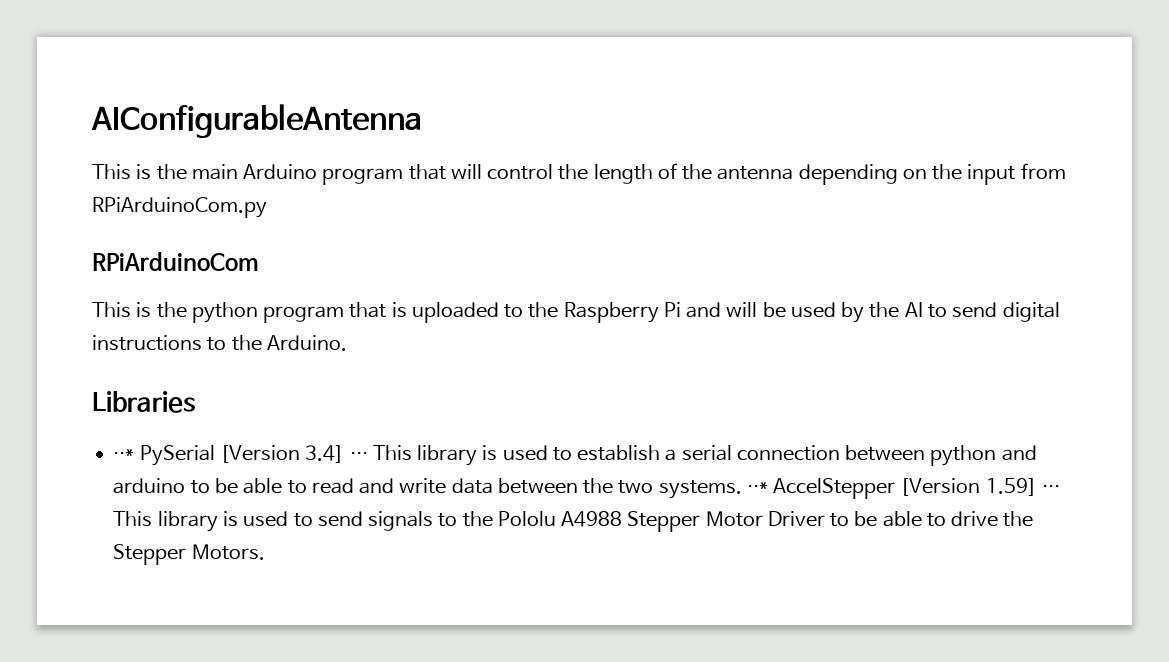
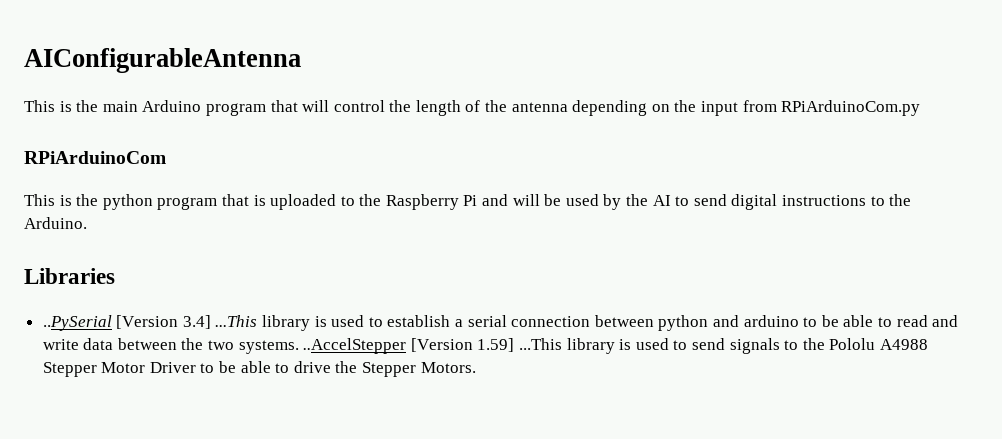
- ⋅⋅* PySerial [Version 3.4] ⋅⋅⋅ This library is used to establish a serial connection between python and arduino to be able to read and write data between the two systems. ⋅⋅* AccelStepper [Version 1.59] ⋅⋅⋅ This library is used to send signals to the Pololu A4988 Stepper Motor Driver to be able to drive the Stepper Motors.
+ ..PySerial [Version 3.4] ...This library is used to establish a serial connection between python and arduino to be able to read and write data between the two systems. ..AccelStepper [Version 1.59] ...This library is used to send signals to the Pololu A4988 Stepper Motor Driver to be able to drive the Stepper Motors.

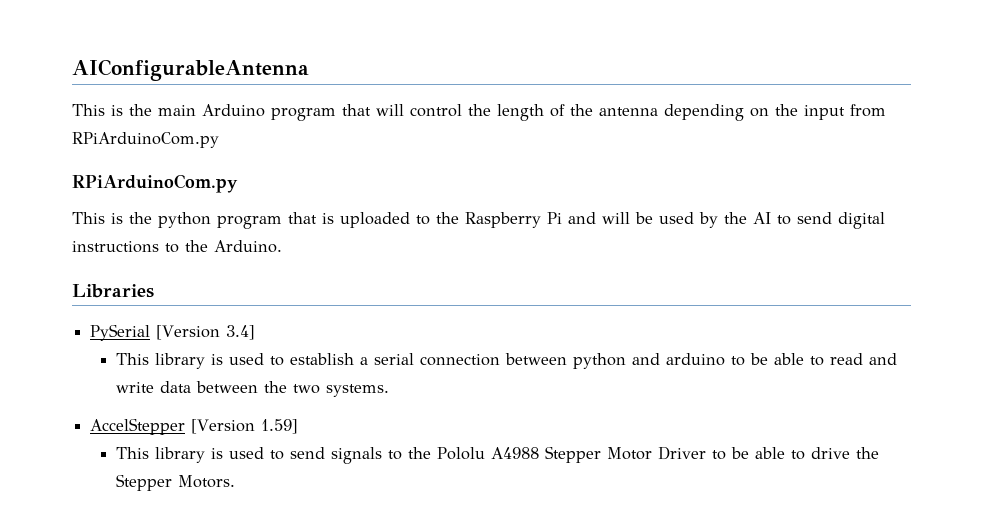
  This is the main Arduino program that will control the length of the antenna depending on the input from RPiArduinoCom.py
- RPiArduinoCom
+ RPiArduinoCom.py
- ..PySerial [Version 3.4] ...This library is used to establish a serial connection between python and arduino to be able to read and write data between the two systems. ..AccelStepper [Version 1.59] ...This library is used to send signals to the Pololu A4988 Stepper Motor Driver to be able to drive the Stepper Motors.
+ PySerial [Version 3.4]
+ This library is used to establish a serial connection between python and arduino to be able to read and write data between the two systems.
+ AccelStepper [Version 1.59]
+ This library is used to send signals to the Pololu A4988 Stepper Motor Driver to be able to drive the Stepper Motors.

